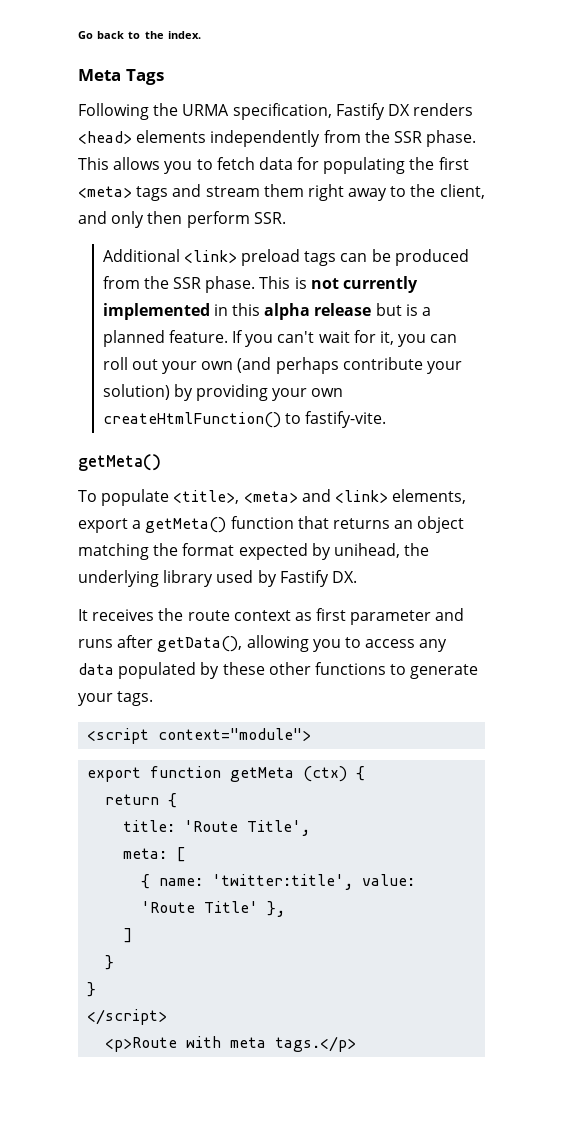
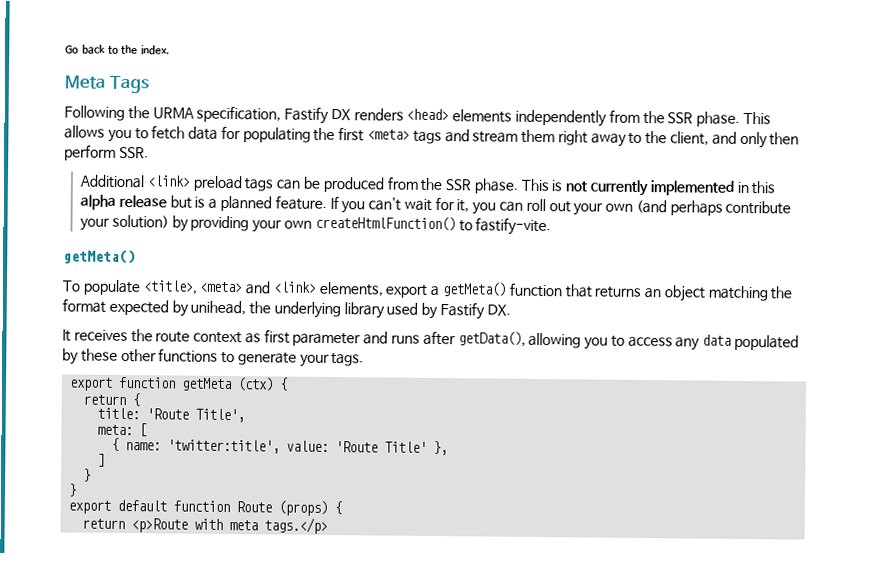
- <script context="module">
- </script>
- <p>Route with meta tags.</p>
+ export default function Route (props) {
+ return <p>Route with meta tags.</p>

